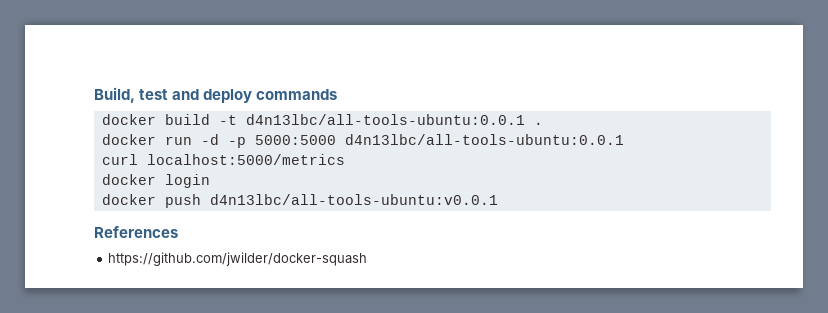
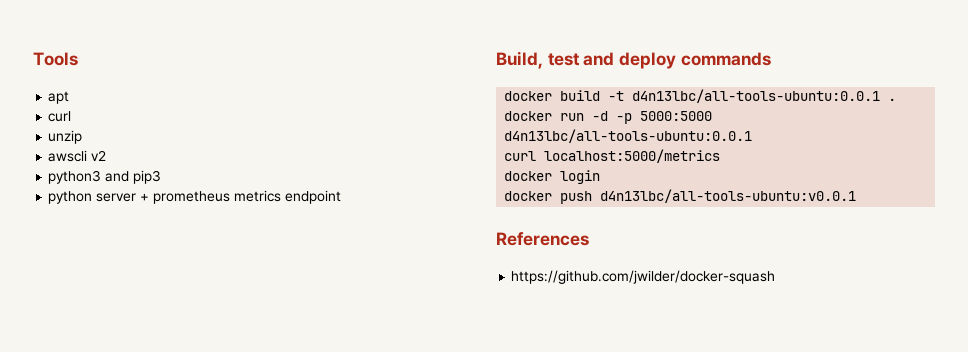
+ Tools
+ apt
+ curl
+ unzip
+ awscli v2
+ python3 and pip3
+ python server + prometheus metrics endpoint

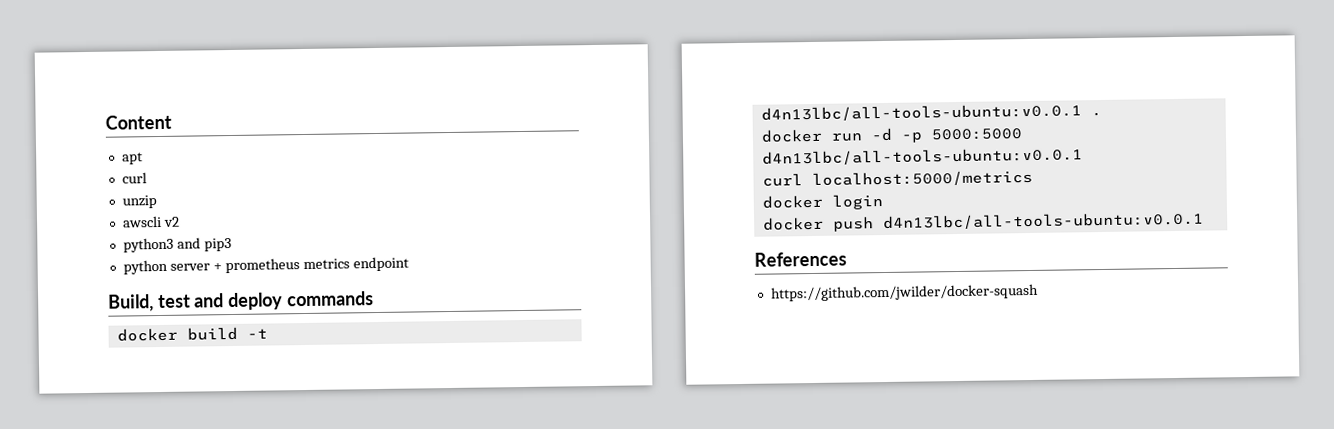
- Tools
+ Content
- docker build -t d4n13lbc/all-tools-ubuntu:0.0.1 .
+ docker build -t d4n13lbc/all-tools-ubuntu:v0.0.1 .
- docker run -d -p 5000:5000 d4n13lbc/all-tools-ubuntu:0.0.1
+ docker run -d -p 5000:5000 d4n13lbc/all-tools-ubuntu:v0.0.1

